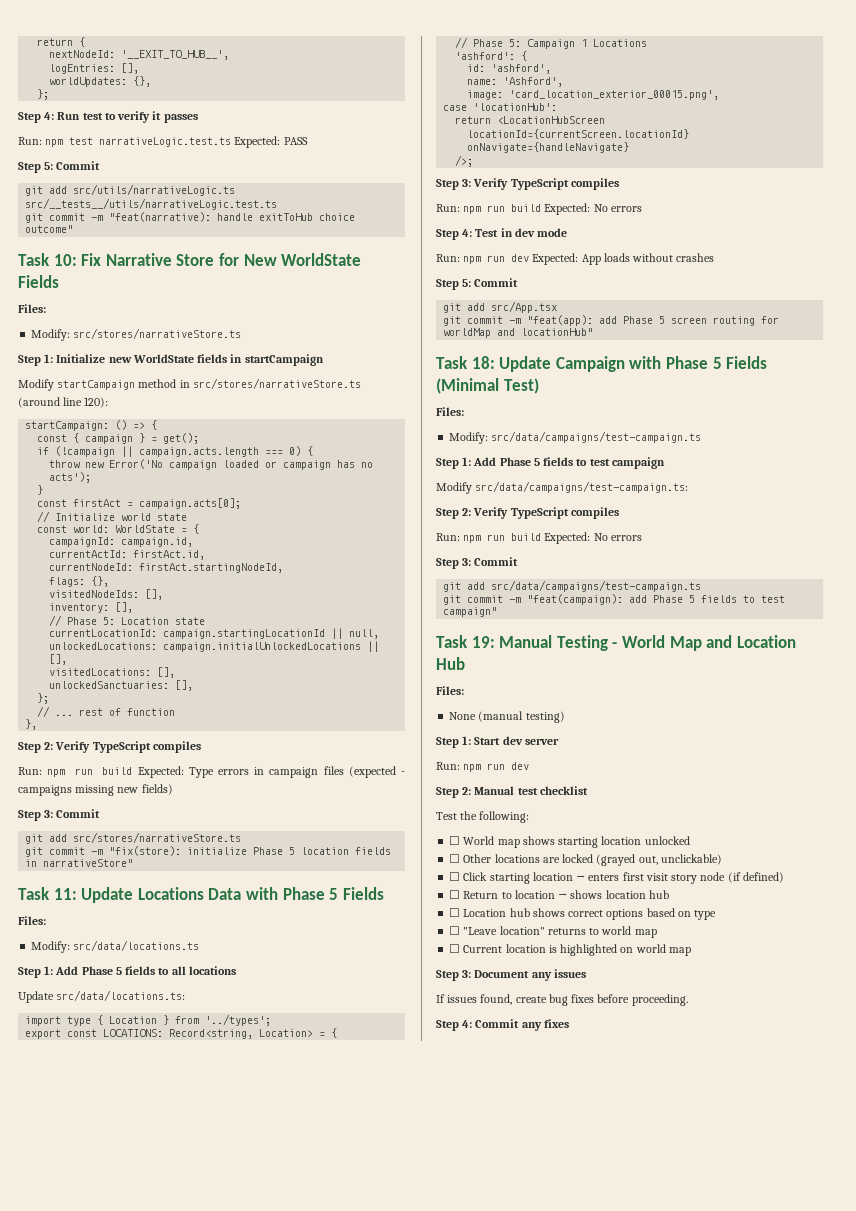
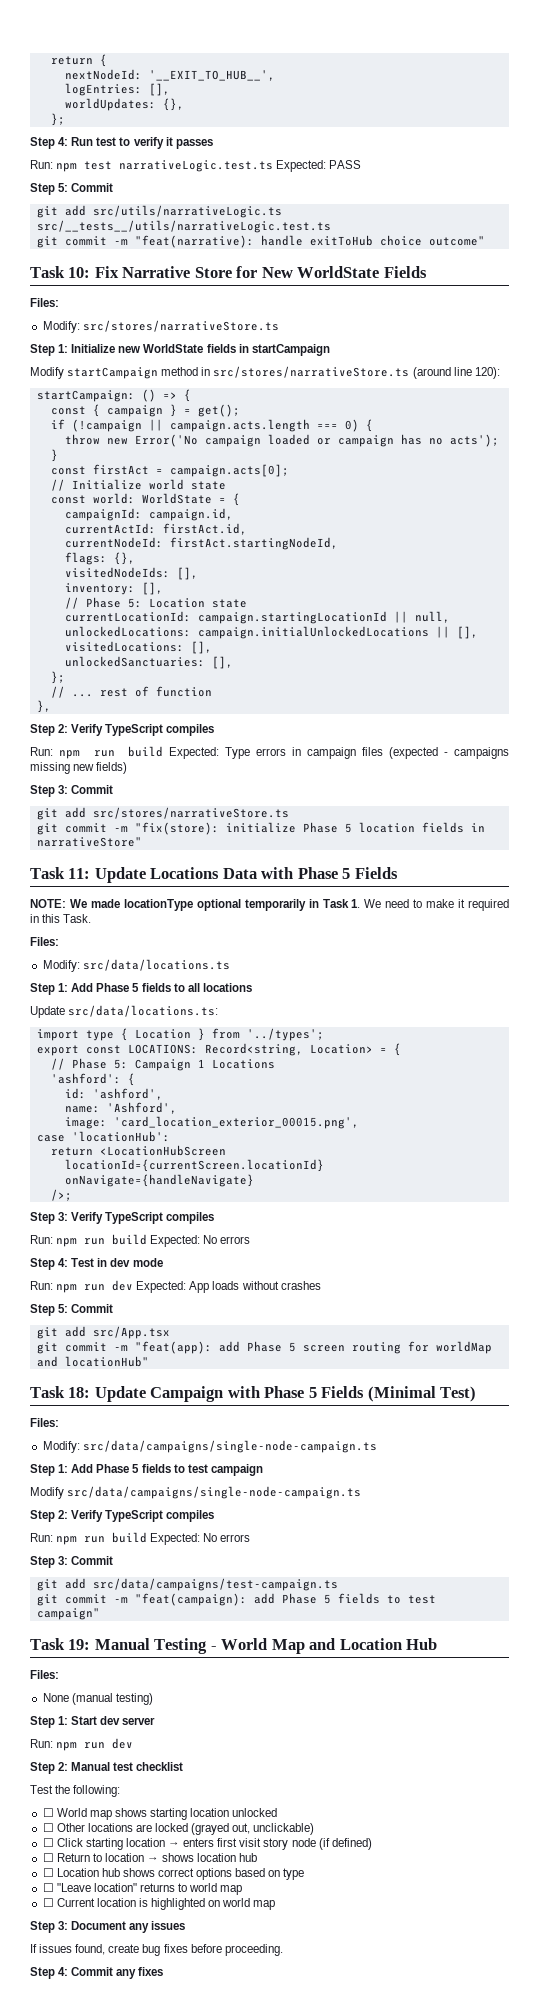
+ NOTE: We made locationType optional temporarily in Task 1. We need to make it required in this Task.
- Modify: src/data/campaigns/test-campaign.ts
+ Modify: src/data/campaigns/single-node-campaign.ts
- Modify src/data/campaigns/test-campaign.ts:
+ Modify src/data/campaigns/single-node-campaign.ts

